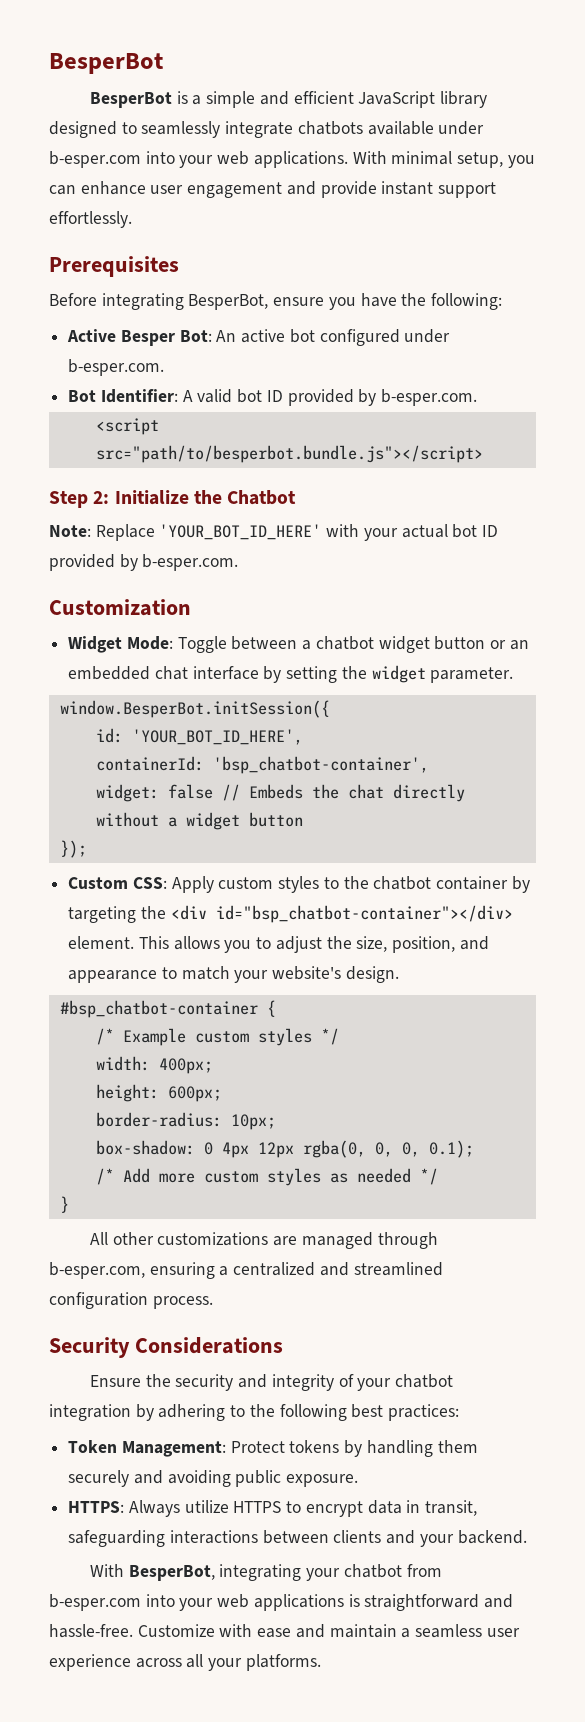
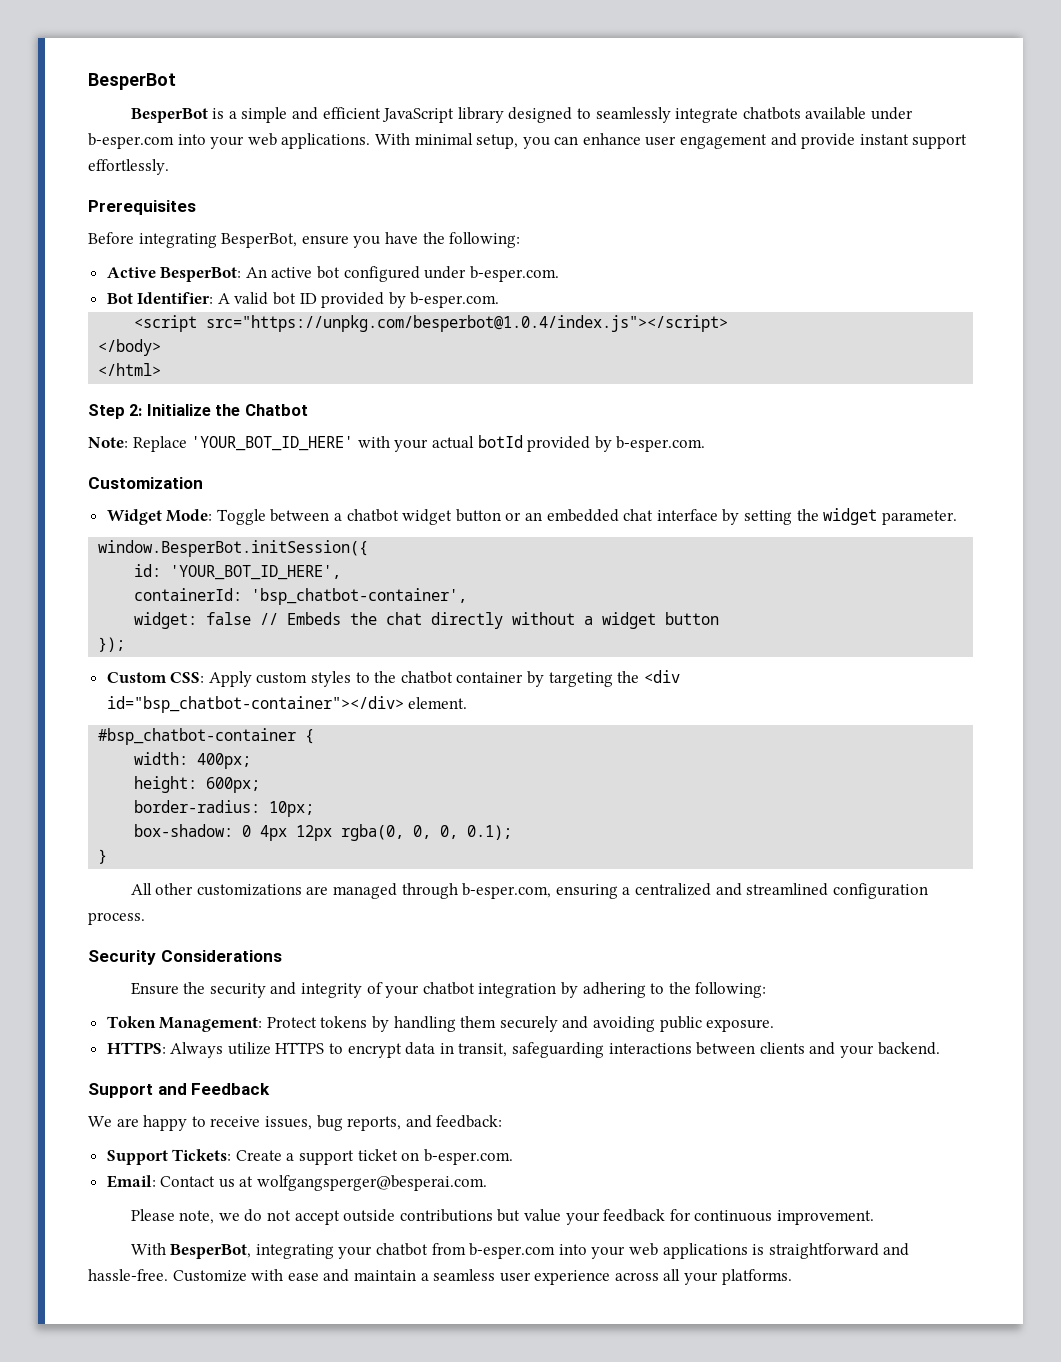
- Active Besper Bot: An active bot configured under b-esper.com.
+ Active BesperBot: An active bot configured under b-esper.com.
- <script src="path/to/besperbot.bundle.js"></script>
+ <script src="https://unpkg.com/besperbot@1.0.4/index.js"></script>
+ </body>
+ </html>
- Note: Replace 'YOUR_BOT_ID_HERE' with your actual bot ID provided by b-esper.com.
+ Note: Replace 'YOUR_BOT_ID_HERE' with your actual botId provided by b-esper.com.
- Custom CSS: Apply custom styles to the chatbot container by targeting the <div id="bsp_chatbot-container"></div> element. This allows you to adjust the size, position, and appearance to match your website's design.
+ Custom CSS: Apply custom styles to the chatbot container by targeting the <div id="bsp_chatbot-container"></div> element.
  #bsp_chatbot-container {
- /* Example custom styles */
- /* Add more custom styles as needed */
- Ensure the security and integrity of your chatbot integration by adhering to the following best practices:
+ Ensure the security and integrity of your chatbot integration by adhering to the following:
+ Support and Feedback
+ We are happy to receive issues, bug reports, and feedback:
+ Support Tickets: Create a support ticket on b-esper.com.
+ Email: Contact us at wolfgangsperger@besperai.com.
+ Please note, we do not accept outside contributions but value your feedback for continuous improvement.

